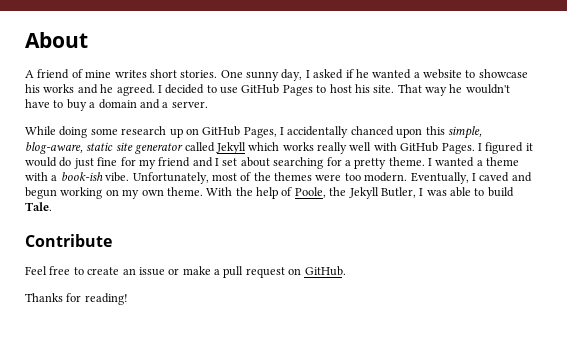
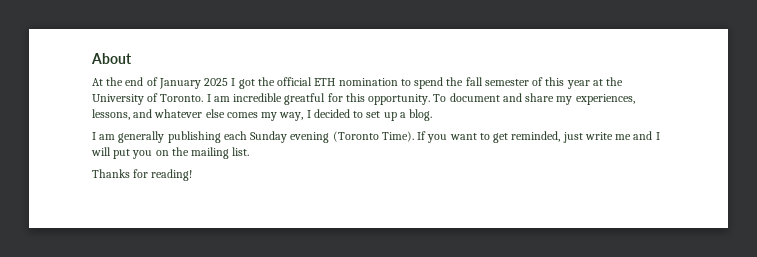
- A friend of mine writes short stories. One sunny day, I asked if he wanted a website to showcase his works and he agreed. I decided to use GitHub Pages to host his site. That way he wouldn't have to buy a domain and a server.
- While doing some research up on GitHub Pages, I accidentally chanced upon this simple, blog-aware, static site generator called Jekyll which works really well with GitHub Pages. I figured it would do just fine for my friend and I set about searching for a pretty theme. I wanted a theme with a book-ish vibe. Unfortunately, most of the themes were too modern. Eventually, I caved and begun working on my own theme. With the help of Poole, the Jekyll Butler, I was able to build Tale.
- Contribute
- Feel free to create an issue or make a pull request on GitHub.
+ At the end of January 2025 I got the official ETH nomination to spend the fall semester of this year at the University of Toronto. I am incredible greatful for this opportunity. To document and share my experiences, lessons, and whatever else comes my way, I decided to set up a blog.
+ I am generally publishing each Sunday evening (Toronto Time). If you want to get reminded, just write me and I will put you on the mailing list.

